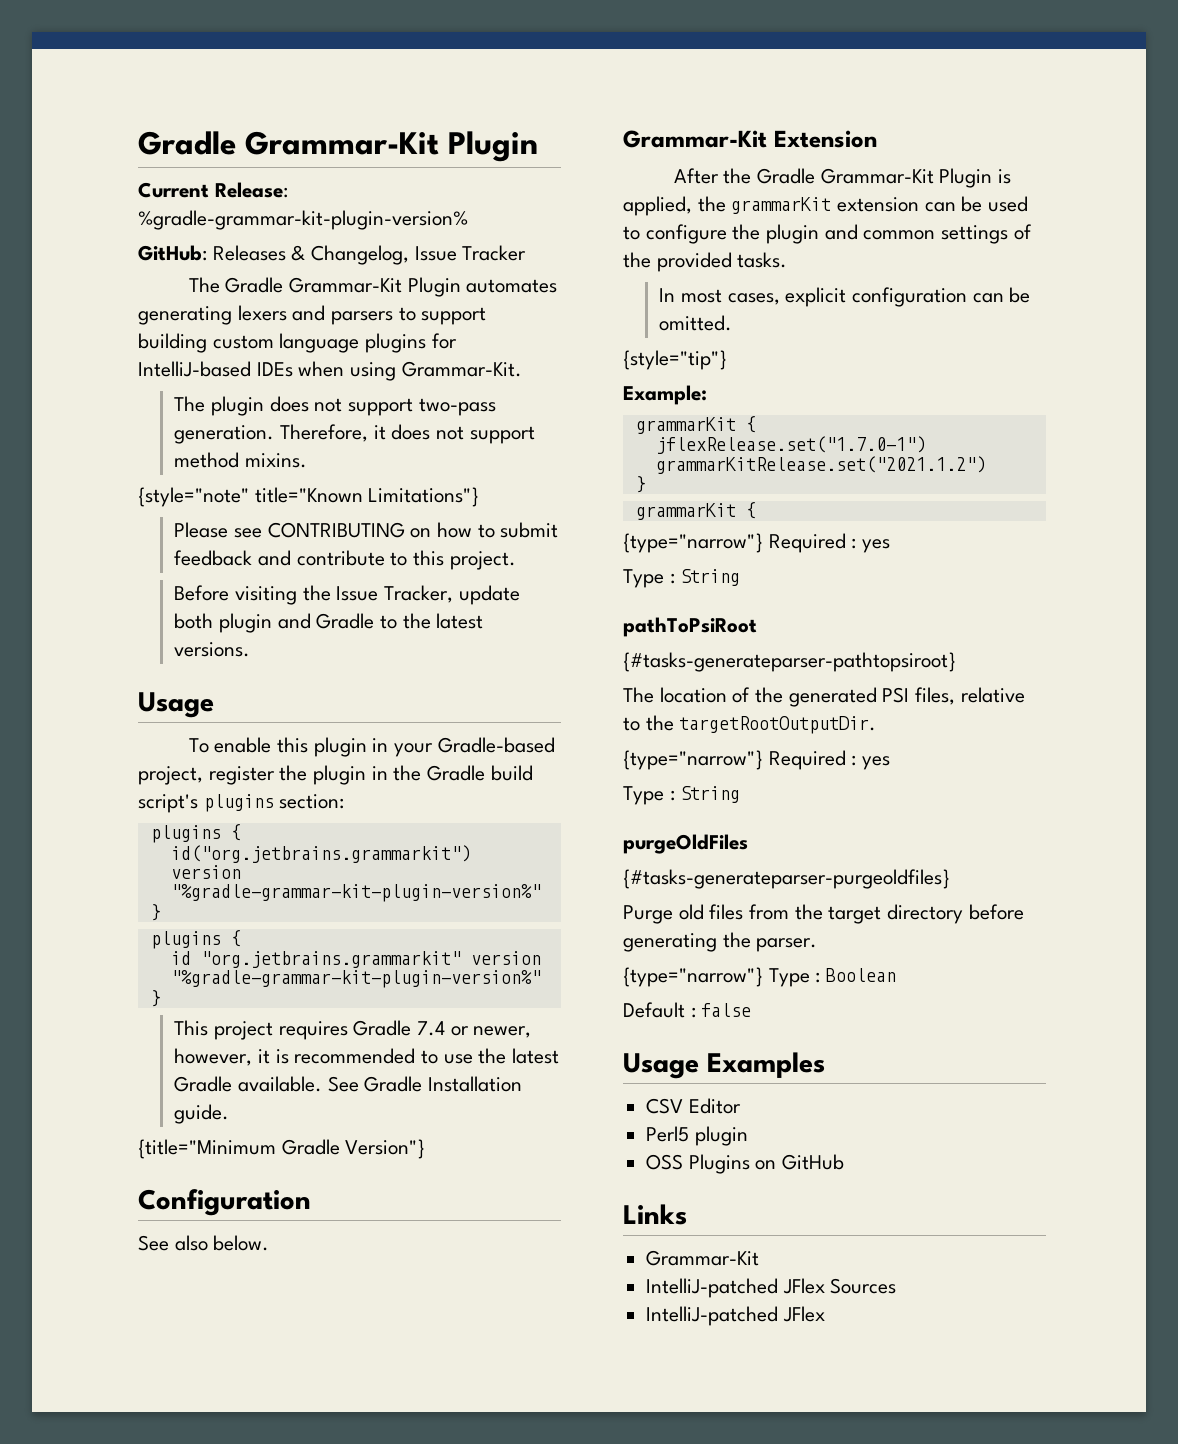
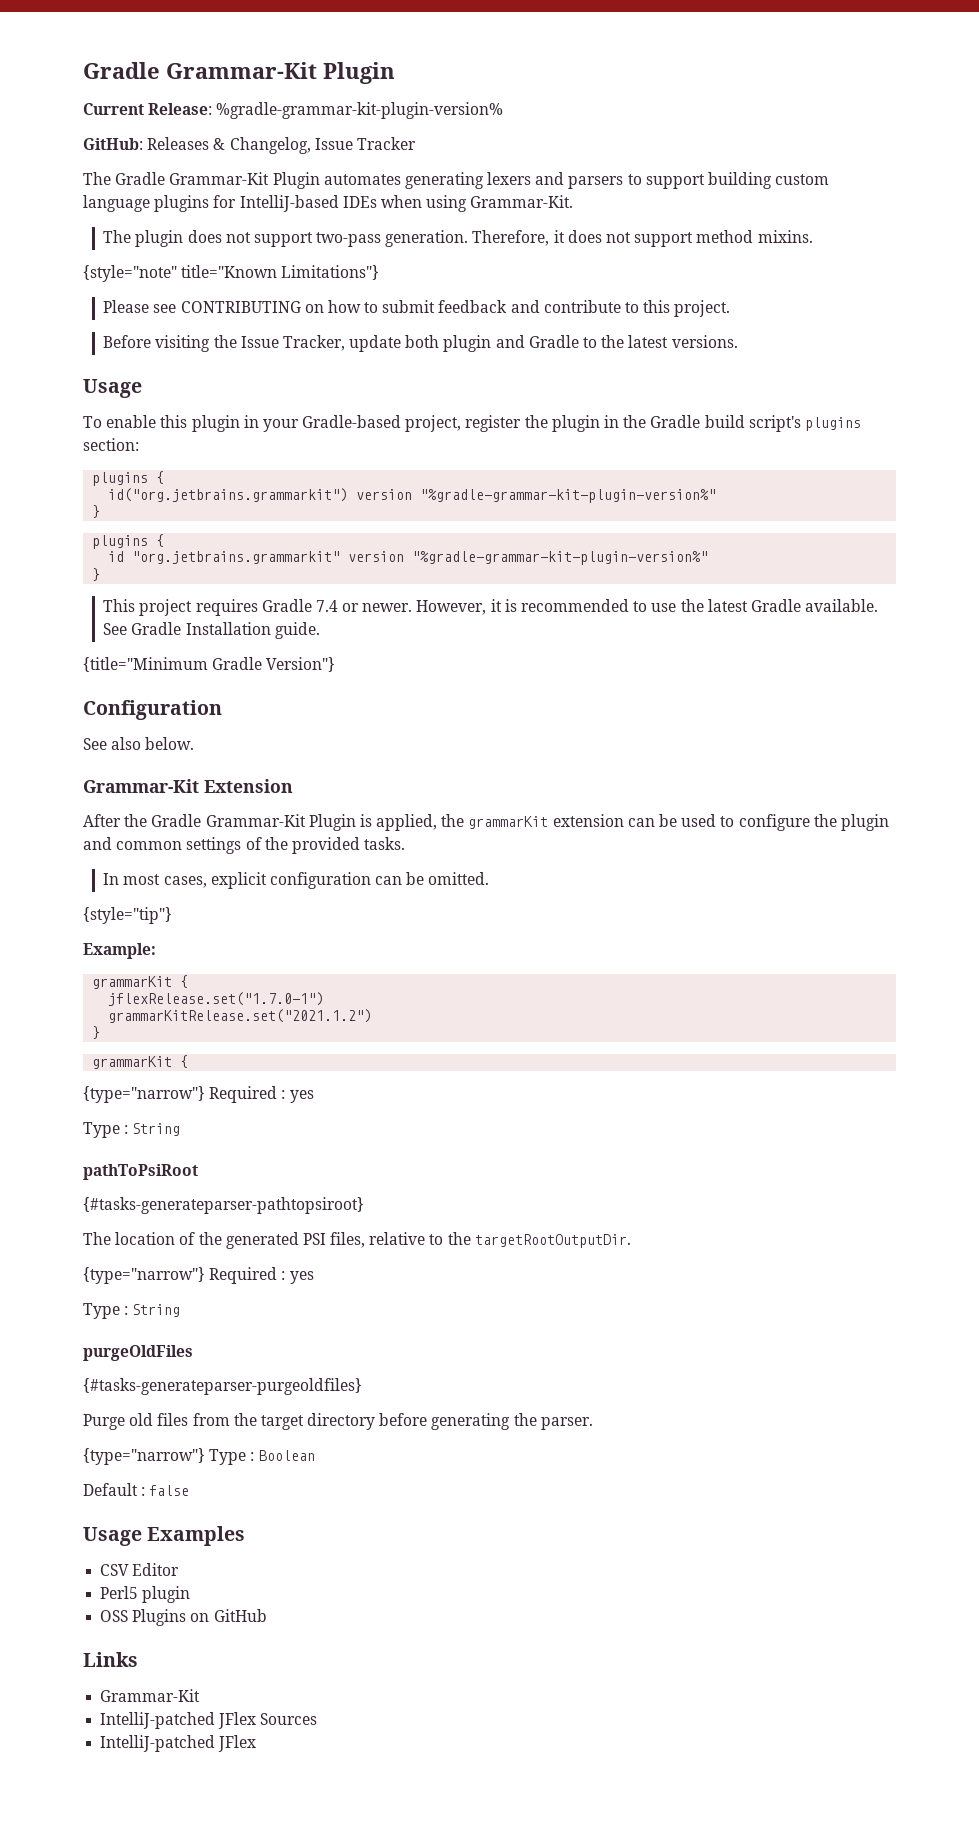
- This project requires Gradle 7.4 or newer, however, it is recommended to use the latest Gradle available.
+ This project requires Gradle 7.4 or newer. However, it is recommended to use the latest Gradle available.

